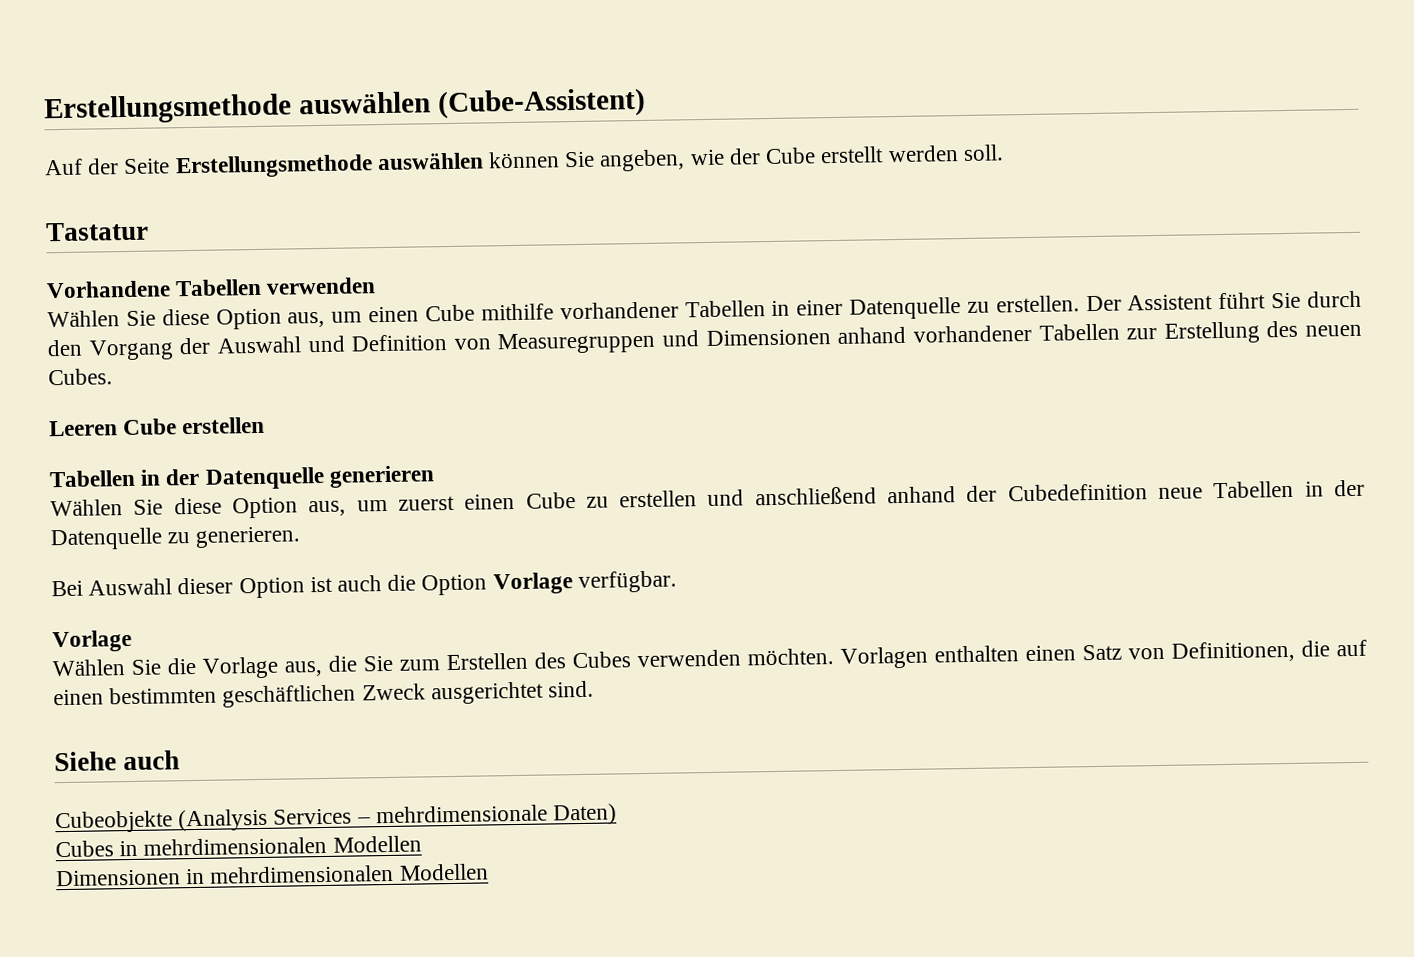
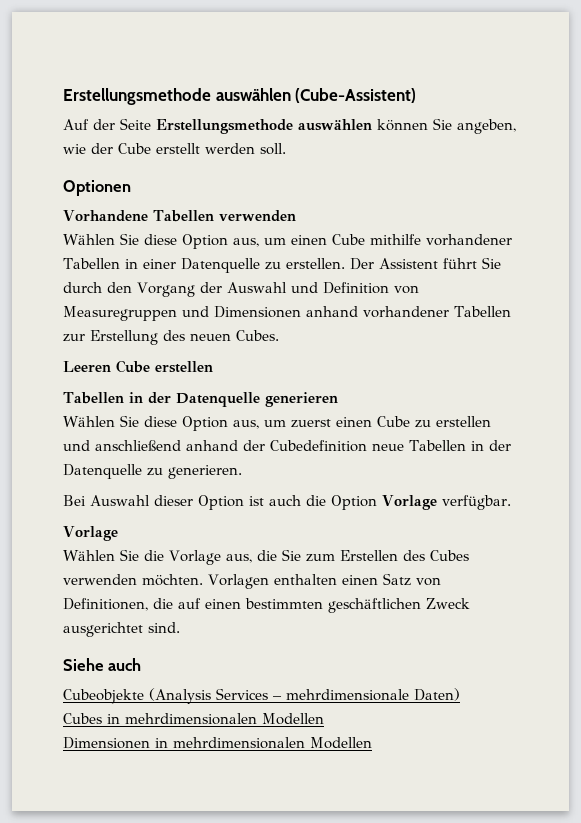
- Tastatur
+ Optionen

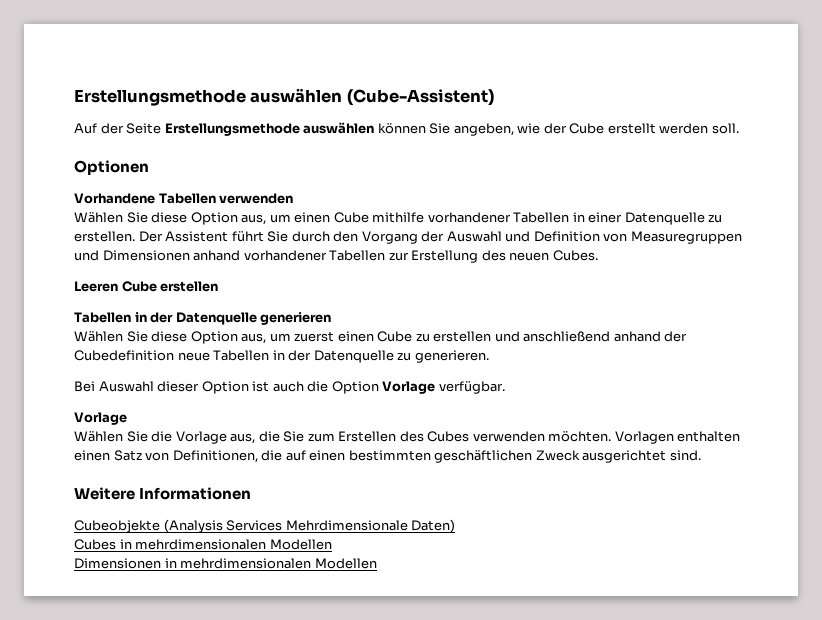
- Siehe auch
+ Weitere Informationen
- Cubeobjekte (Analysis Services – mehrdimensionale Daten)
+ Cubeobjekte (Analysis Services Mehrdimensionale Daten)

